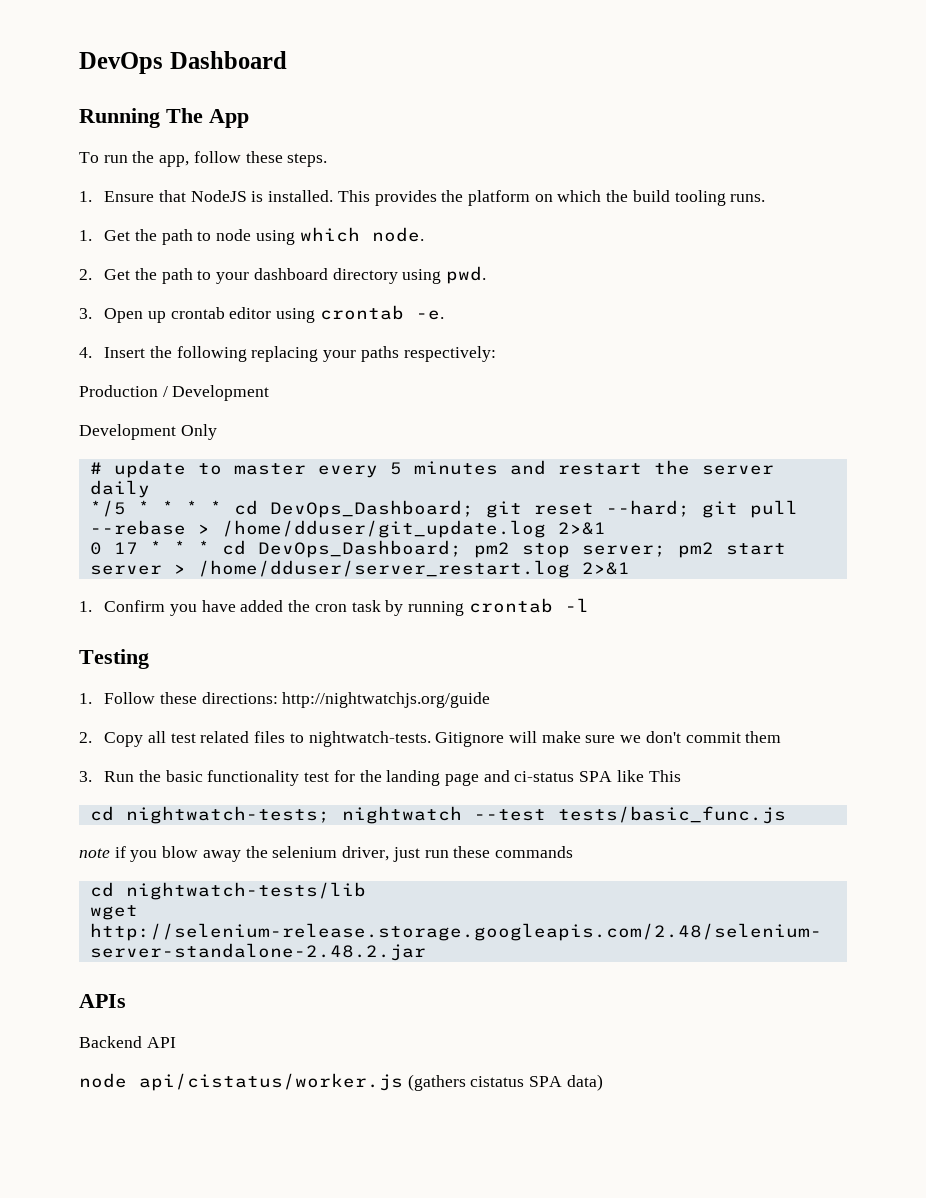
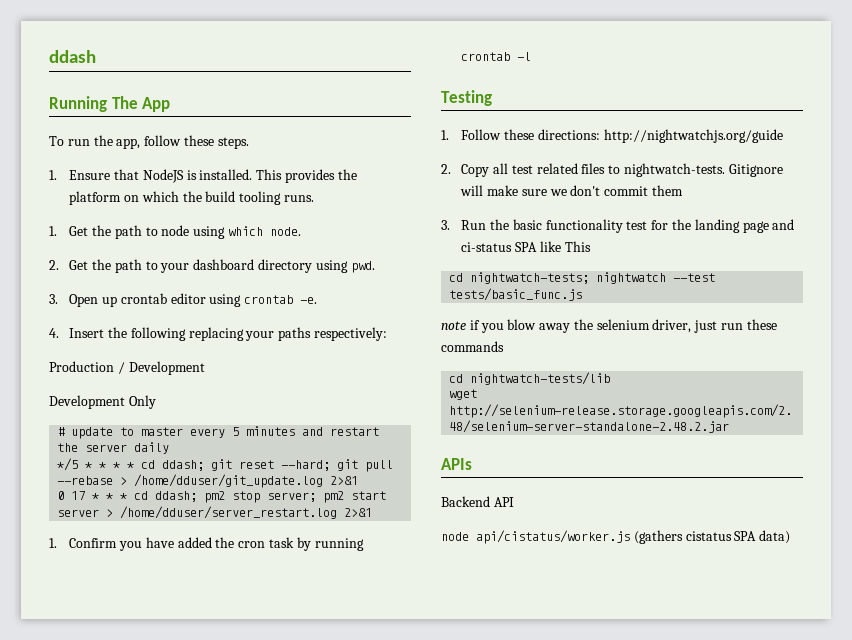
- DevOps Dashboard
+ ddash
- */5 * * * * cd DevOps_Dashboard; git reset --hard; git pull --rebase > /home/dduser/git_update.log 2>&1
+ */5 * * * * cd ddash; git reset --hard; git pull --rebase > /home/dduser/git_update.log 2>&1
- 0 17 * * * cd DevOps_Dashboard; pm2 stop server; pm2 start server > /home/dduser/server_restart.log 2>&1
+ 0 17 * * * cd ddash; pm2 stop server; pm2 start server > /home/dduser/server_restart.log 2>&1

